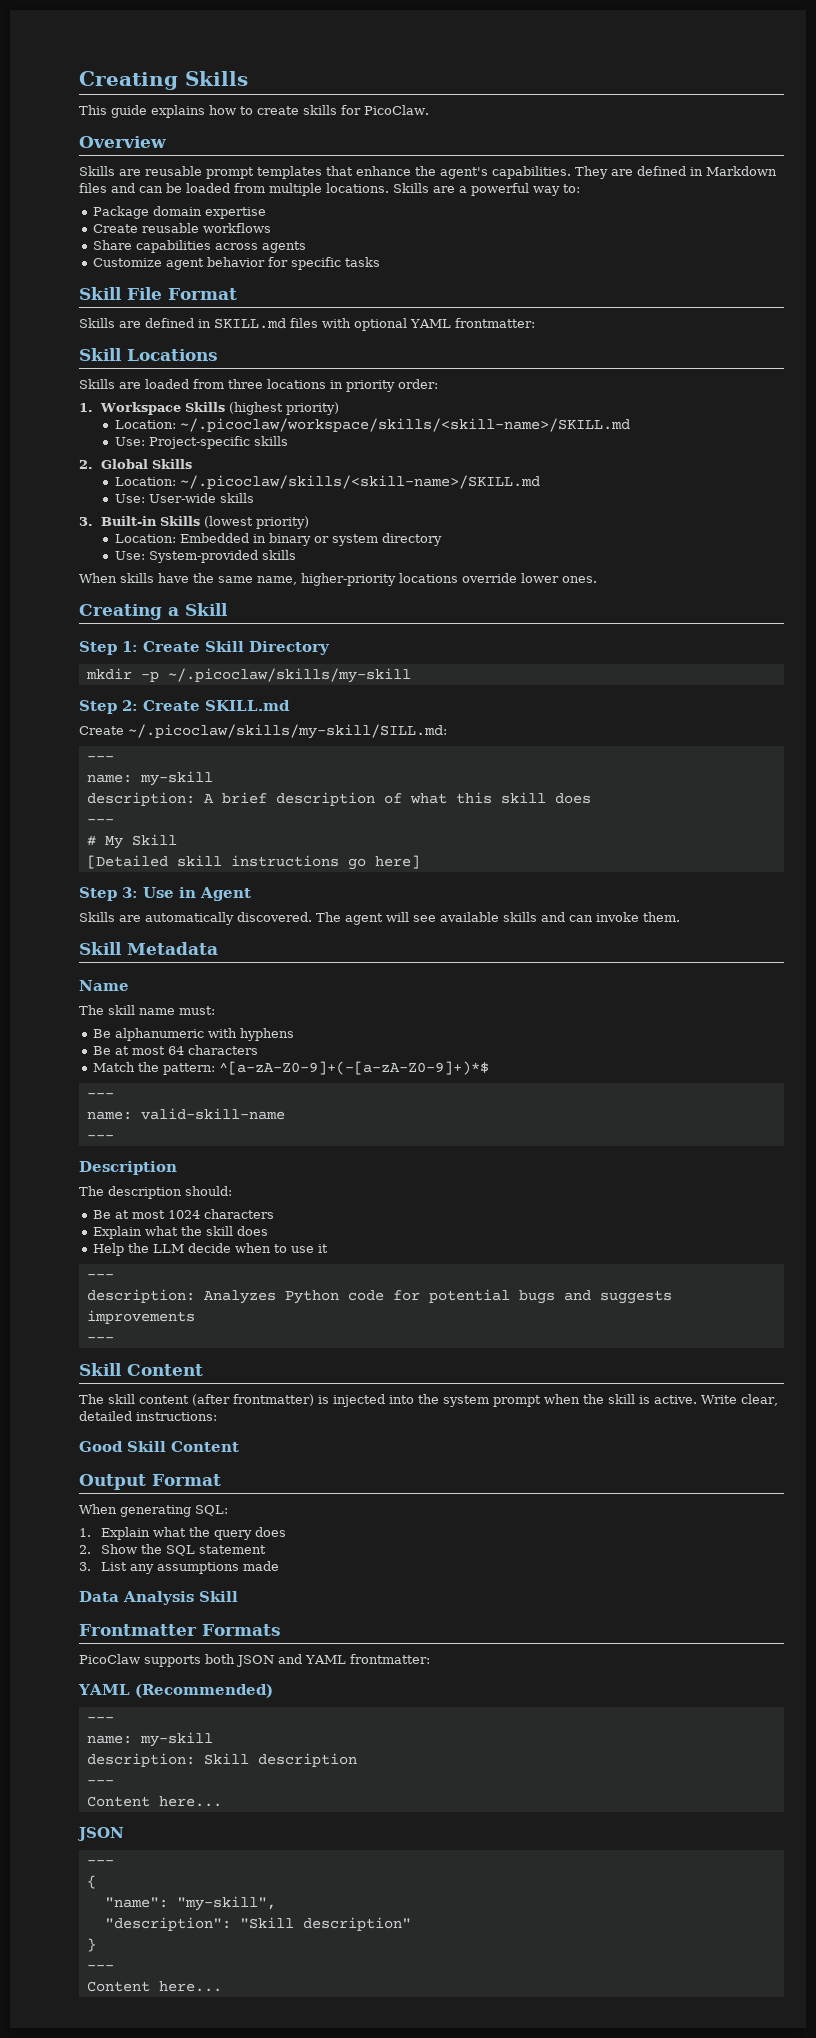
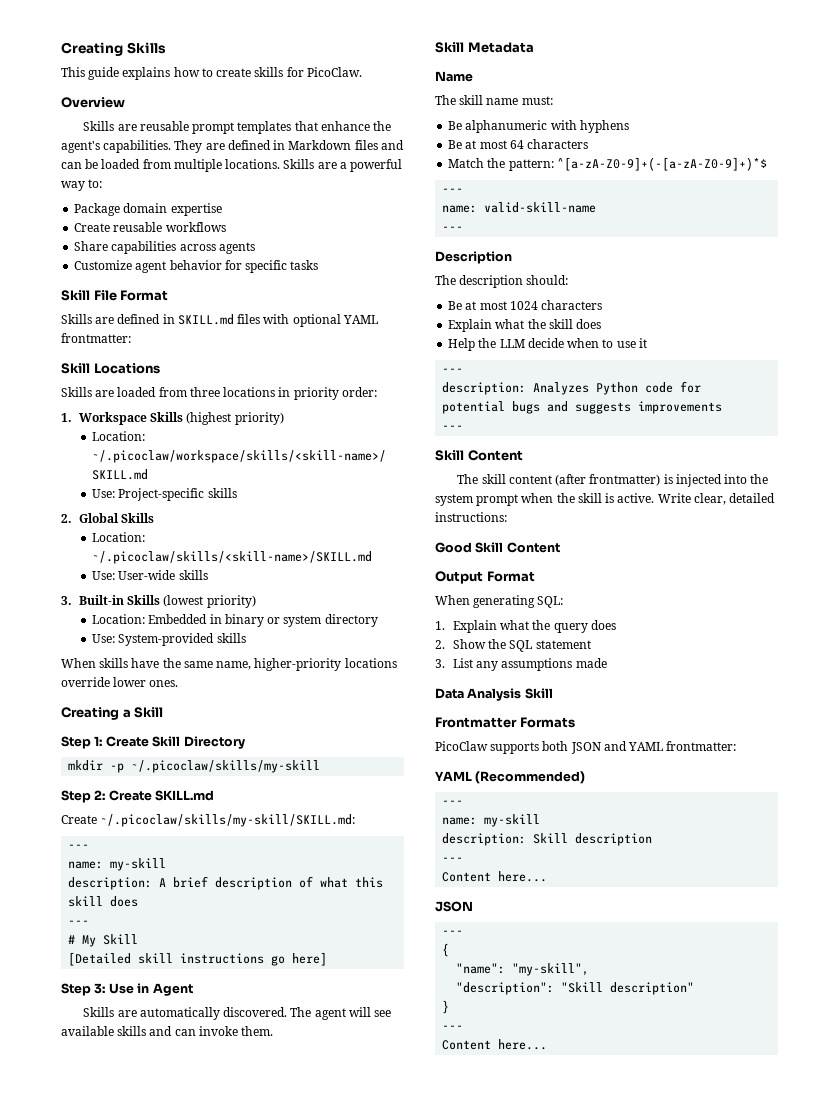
- Create ~/.picoclaw/skills/my-skill/SILL.md:
+ Create ~/.picoclaw/skills/my-skill/SKILL.md:

